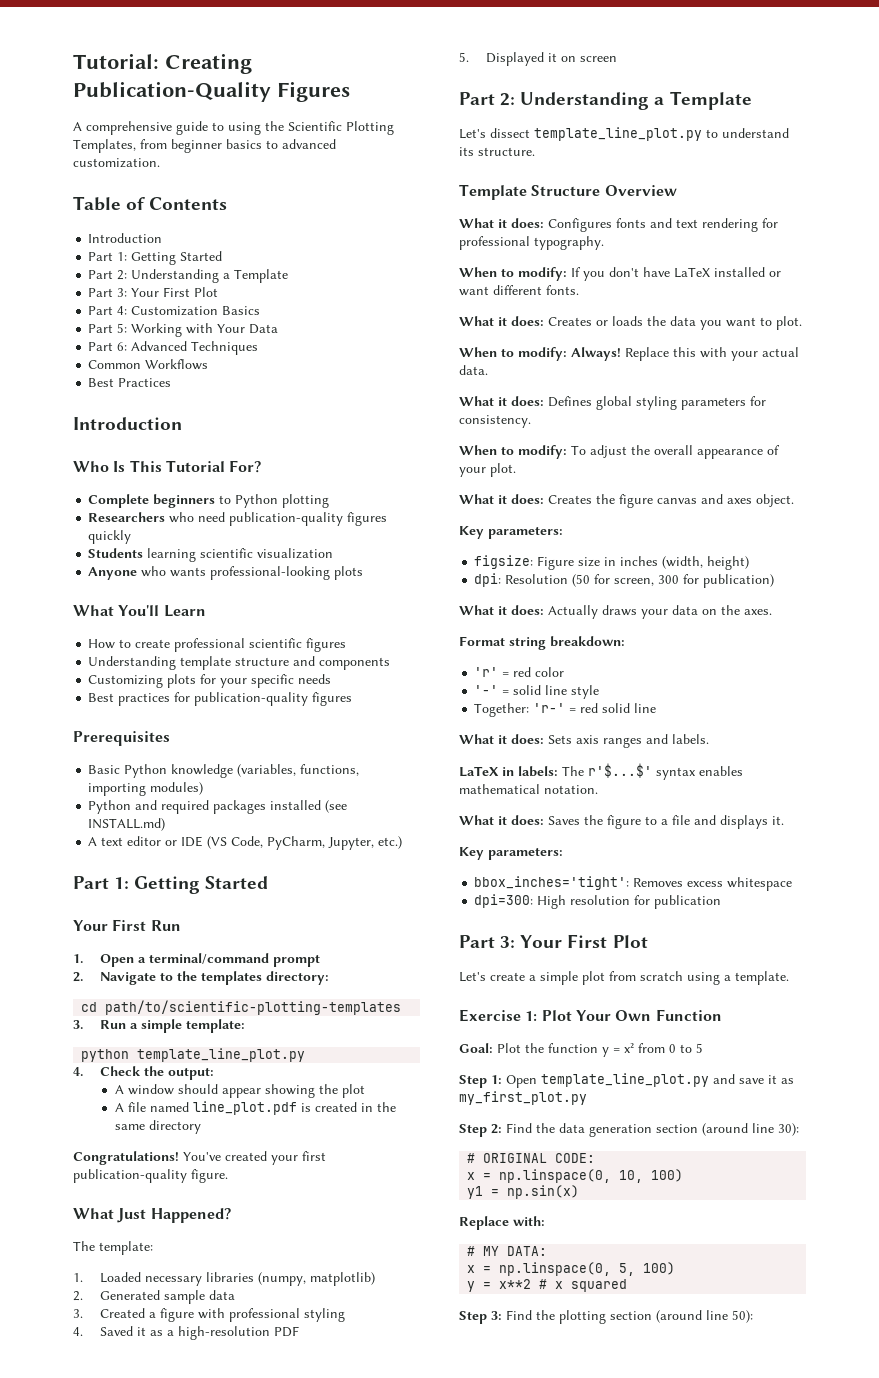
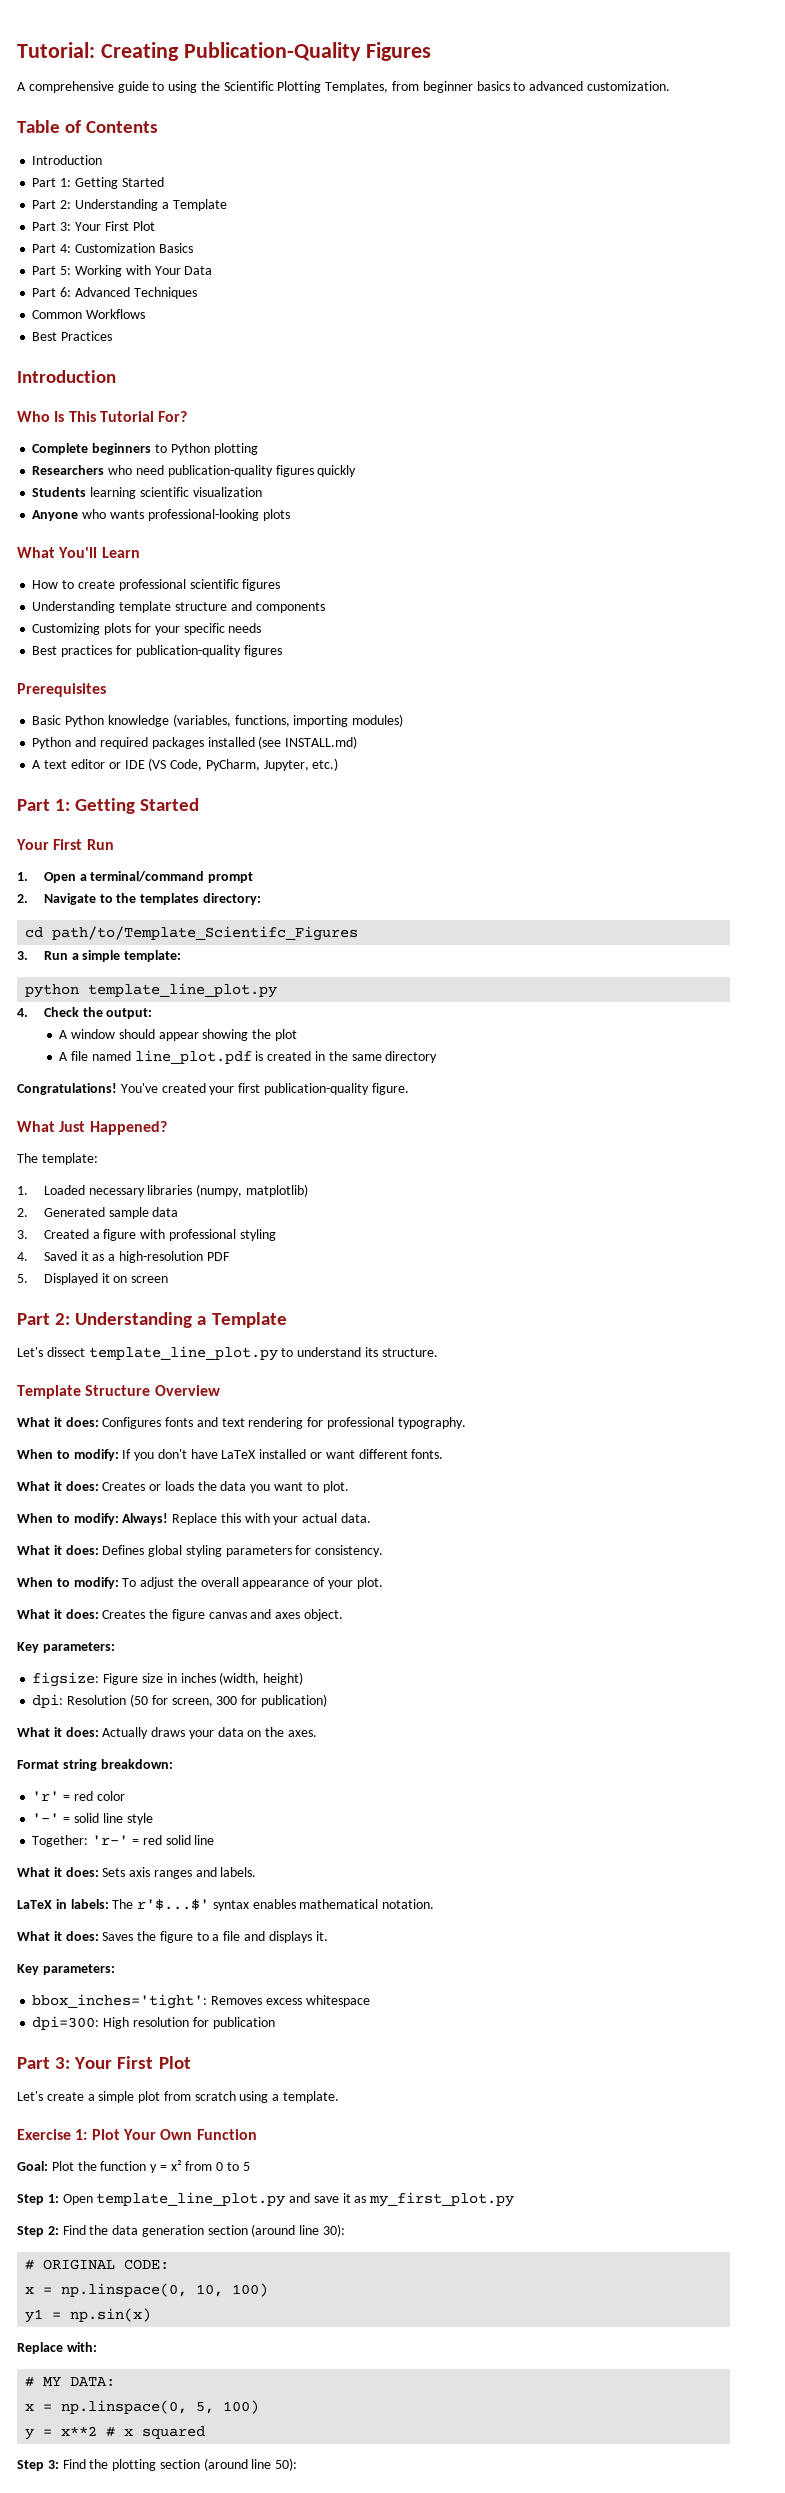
- cd path/to/scientific-plotting-templates
+ cd path/to/Template_Scientifc_Figures

